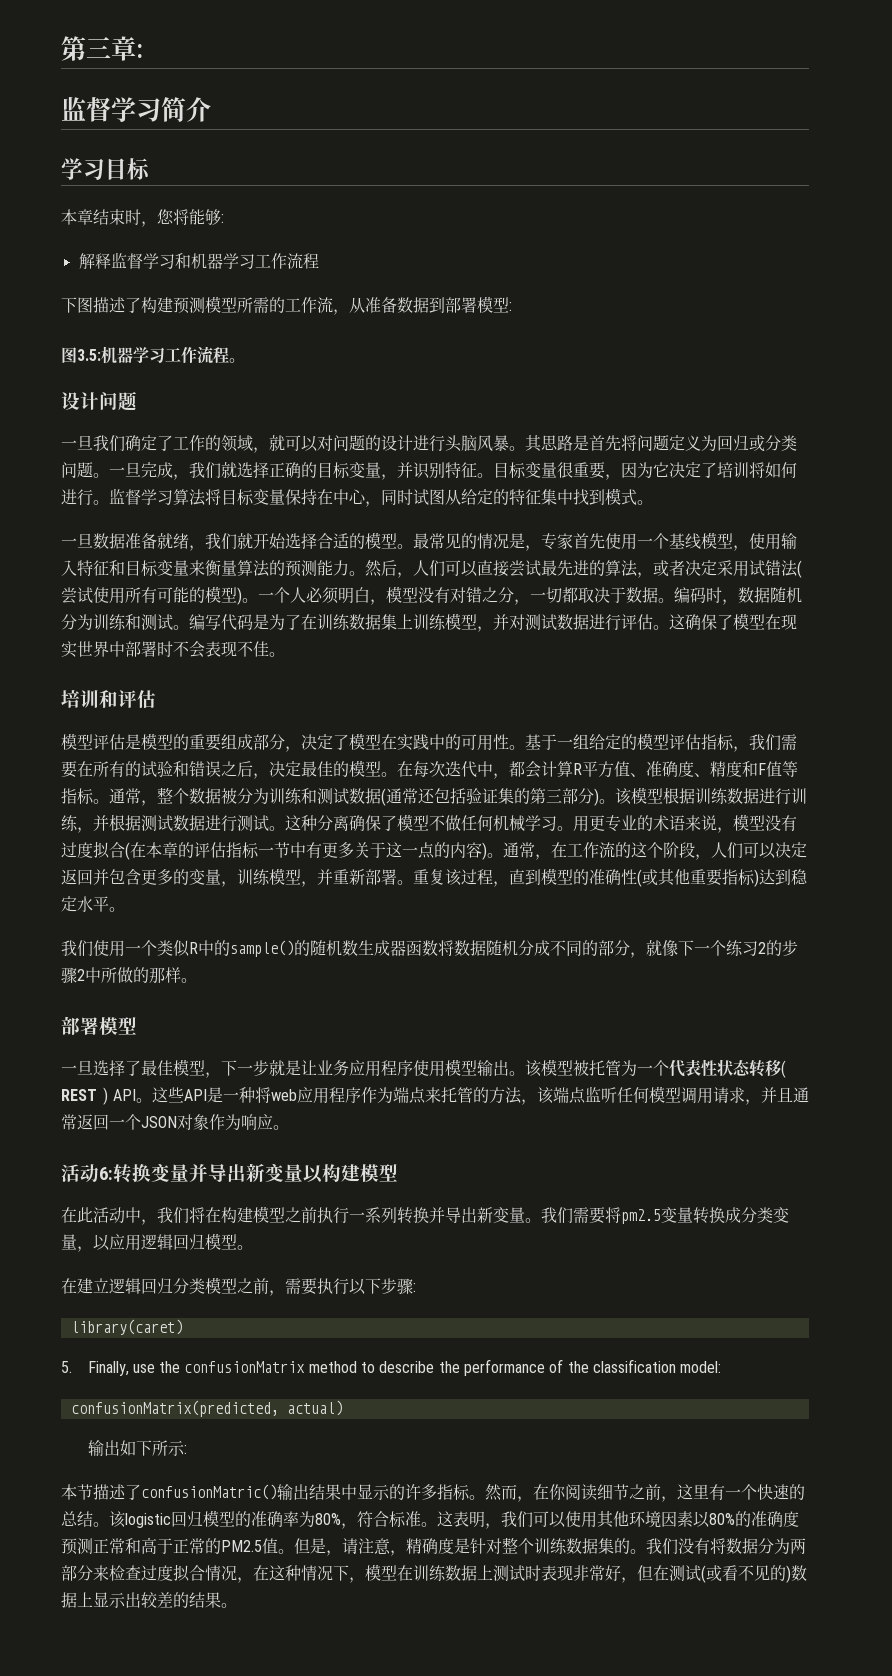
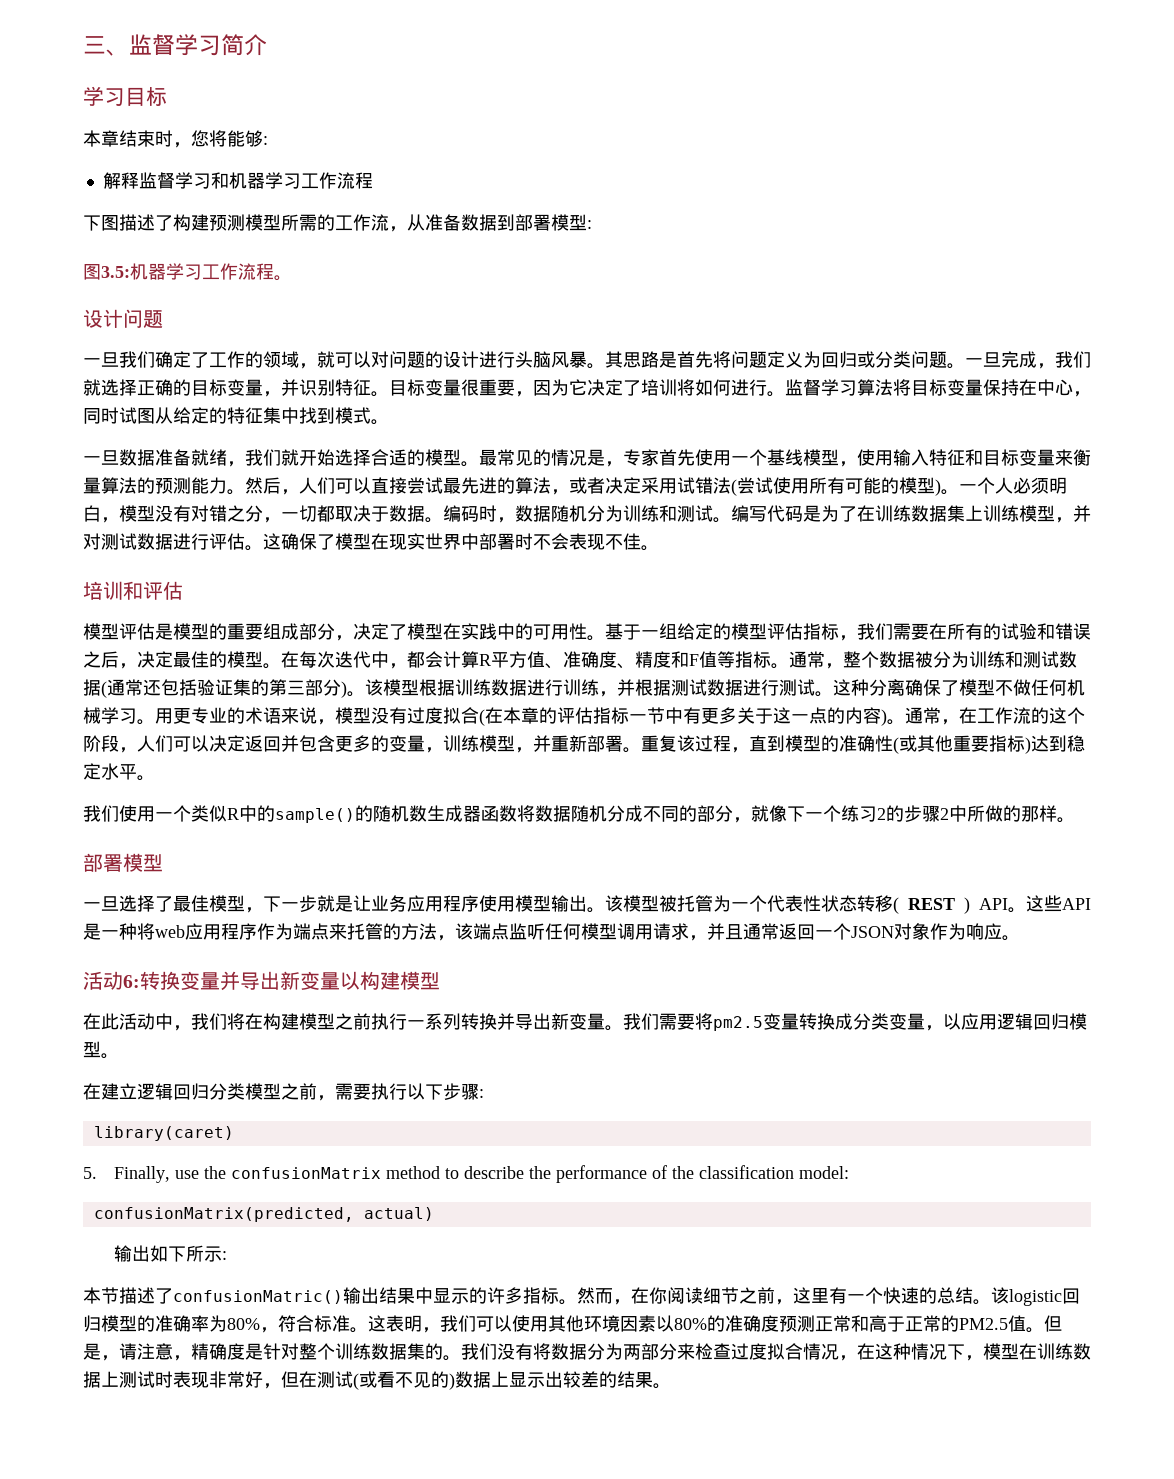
- 第三章:
- 监督学习简介
+ 三、监督学习简介

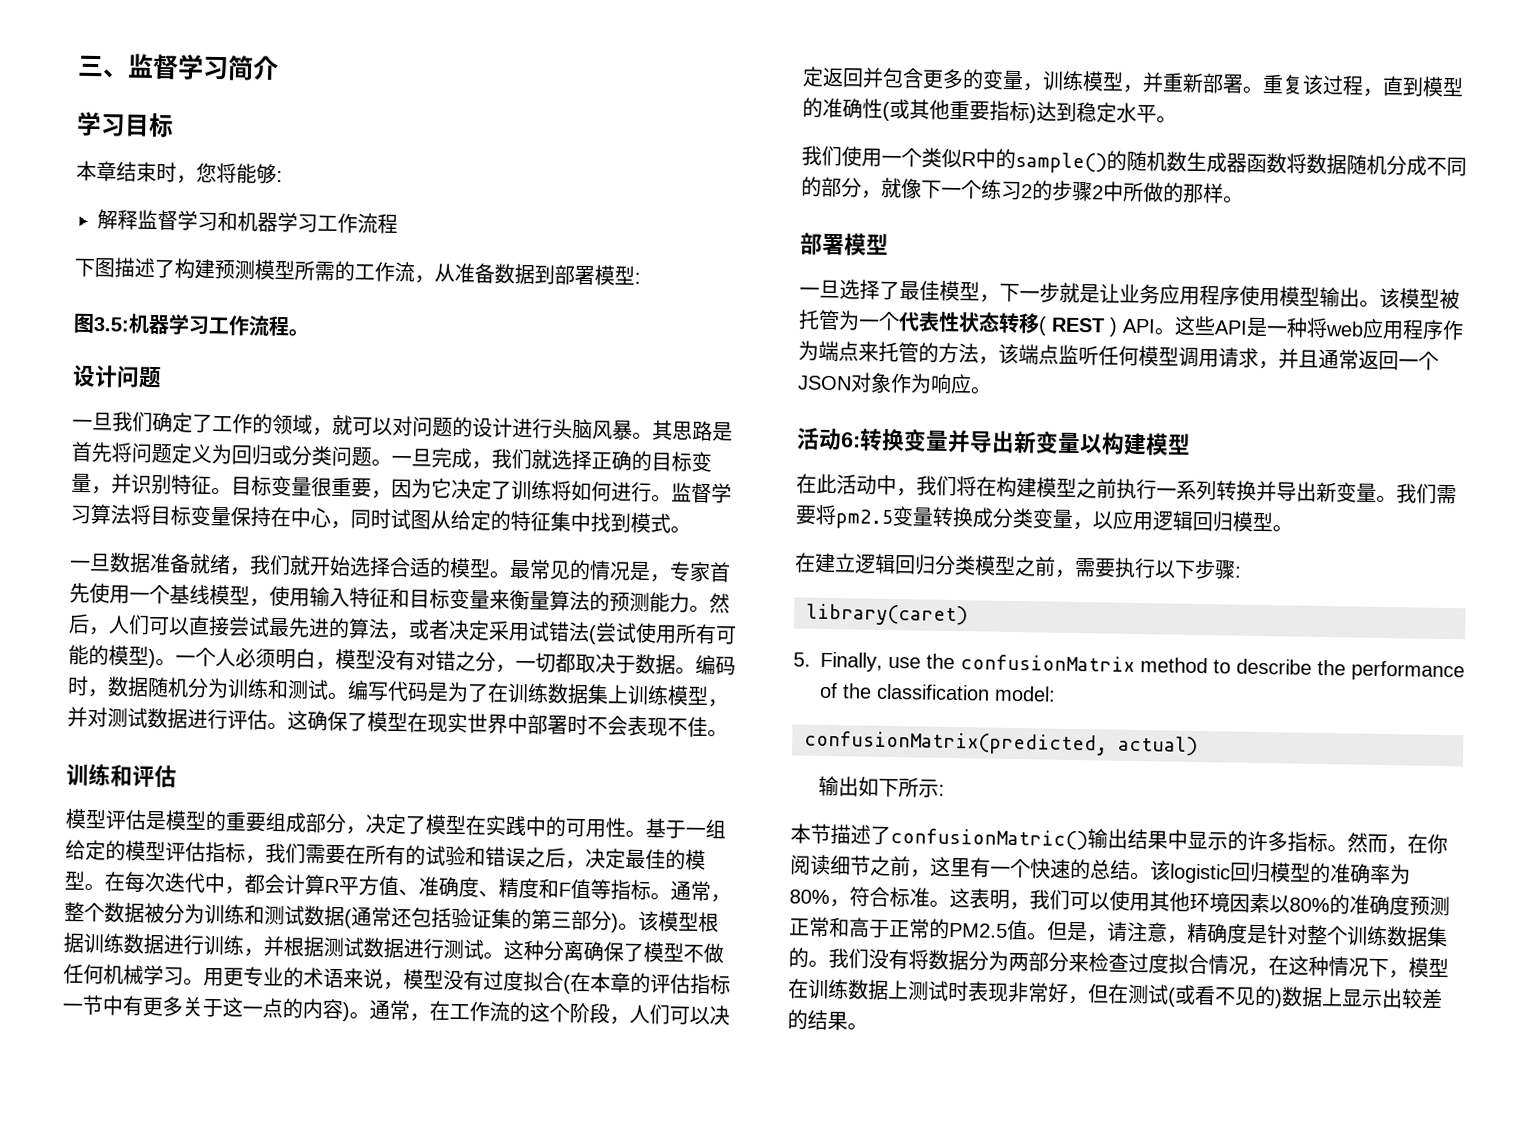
- 目标变量很重要，因为它决定了培训将如何进行。
+ 目标变量很重要，因为它决定了训练将如何进行。
- 培训和评估
+ 训练和评估

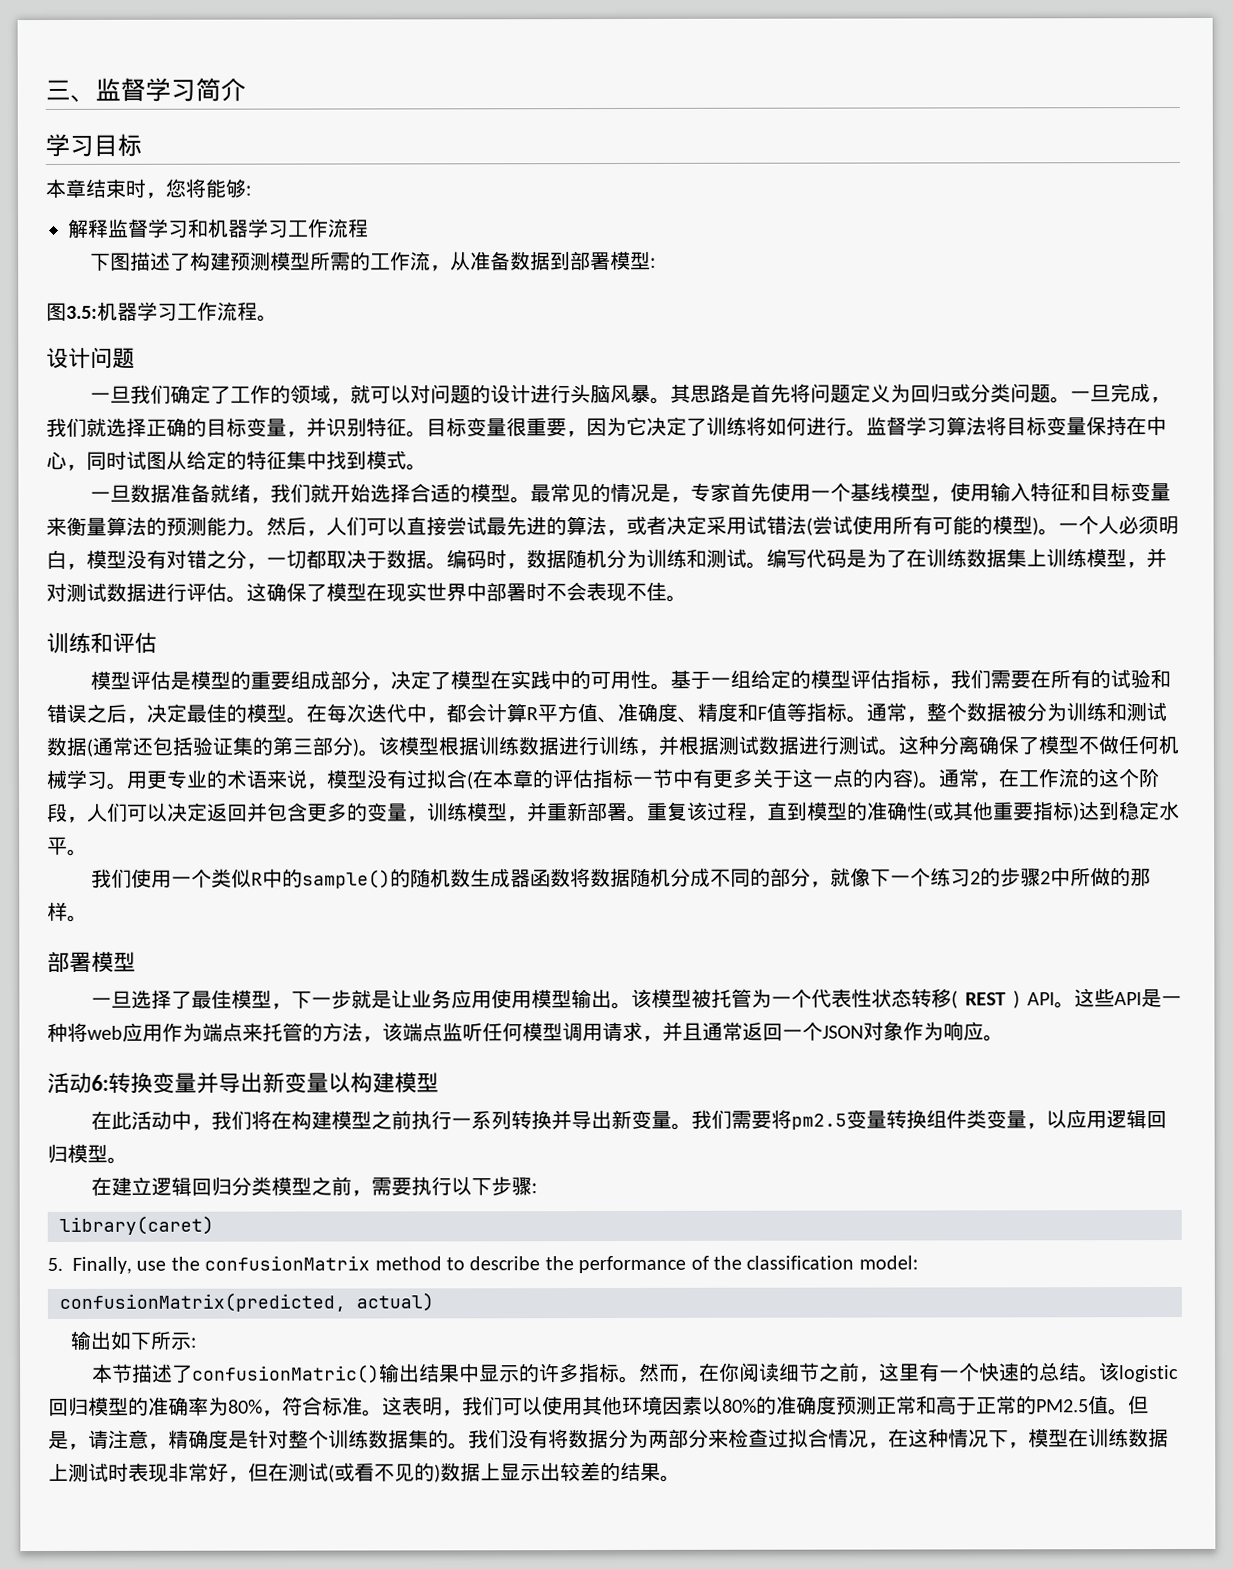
- 用更专业的术语来说，模型没有过度拟合(在本章的评估指标一节中有更多关于这一点的内容)。
+ 用更专业的术语来说，模型没有过拟合(在本章的评估指标一节中有更多关于这一点的内容)。
- 一旦选择了最佳模型，下一步就是让业务应用程序使用模型输出。
+ 一旦选择了最佳模型，下一步就是让业务应用使用模型输出。
- 这些API是一种将web应用程序作为端点来托管的方法，该端点监听任何模型调用请求，并且通常返回一个JSON对象作为响应。
+ 这些API是一种将web应用作为端点来托管的方法，该端点监听任何模型调用请求，并且通常返回一个JSON对象作为响应。
- 我们需要将pm2.5变量转换成分类变量，以应用逻辑回归模型。
+ 我们需要将pm2.5变量转换组件类变量，以应用逻辑回归模型。
- 我们没有将数据分为两部分来检查过度拟合情况，在这种情况下，模型在训练数据上测试时表现非常好，但在测试(或看不见的)数据上显示出较差的结果。
+ 我们没有将数据分为两部分来检查过拟合情况，在这种情况下，模型在训练数据上测试时表现非常好，但在测试(或看不见的)数据上显示出较差的结果。

